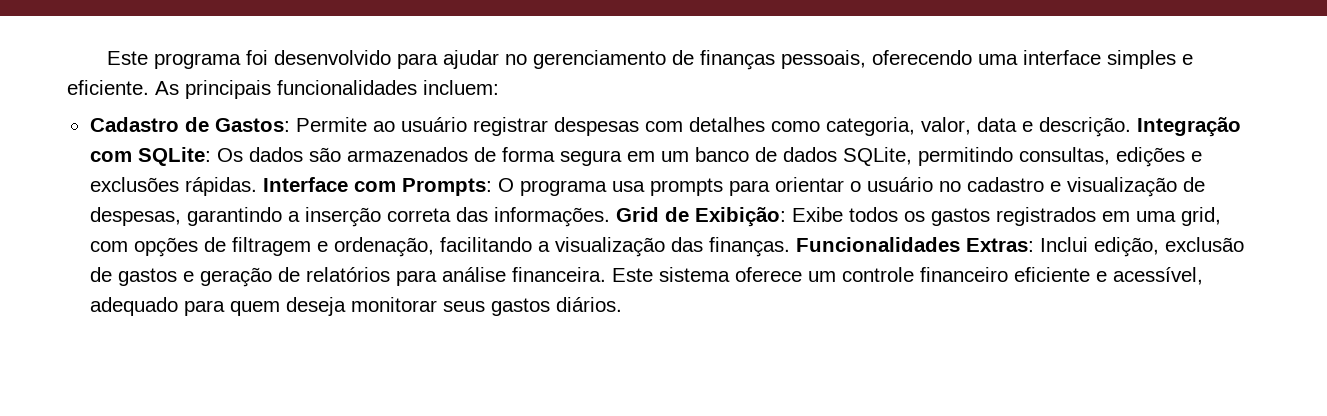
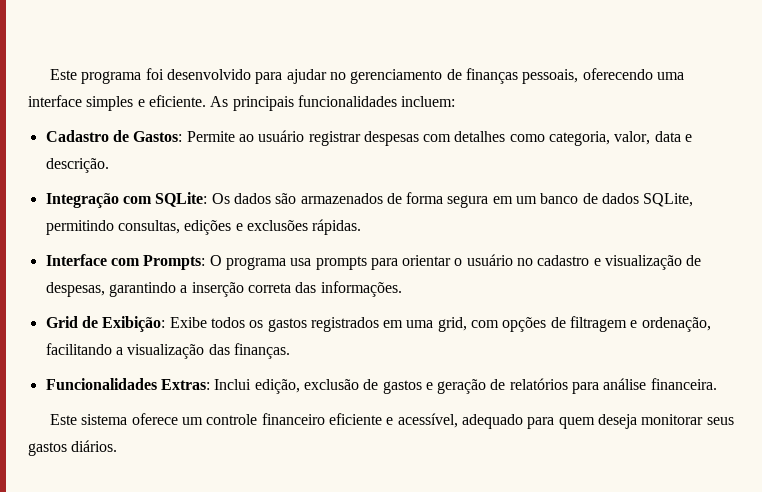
- Permite ao usuário registrar despesas com detalhes como categoria, valor, data e descrição. Integração com SQLite:
+ Permite ao usuário registrar despesas com detalhes como categoria, valor, data e descrição.
+ Integração com SQLite:
- Os dados são armazenados de forma segura em um banco de dados SQLite, permitindo consultas, edições e exclusões rápidas. Interface com Prompts:
+ Os dados são armazenados de forma segura em um banco de dados SQLite, permitindo consultas, edições e exclusões rápidas.
+ Interface com Prompts:
- O programa usa prompts para orientar o usuário no cadastro e visualização de despesas, garantindo a inserção correta das informações. Grid de Exibição:
+ O programa usa prompts para orientar o usuário no cadastro e visualização de despesas, garantindo a inserção correta das informações.
+ Grid de Exibição:
- Exibe todos os gastos registrados em uma grid, com opções de filtragem e ordenação, facilitando a visualização das finanças. Funcionalidades Extras:
+ Exibe todos os gastos registrados em uma grid, com opções de filtragem e ordenação, facilitando a visualização das finanças.
+ Funcionalidades Extras:
- Inclui edição, exclusão de gastos e geração de relatórios para análise financeira. Este sistema oferece um controle financeiro eficiente e acessível, adequado para quem deseja monitorar seus gastos diários.
+ Inclui edição, exclusão de gastos e geração de relatórios para análise financeira.
+ Este sistema oferece um controle financeiro eficiente e acessível, adequado para quem deseja monitorar seus gastos diários.

